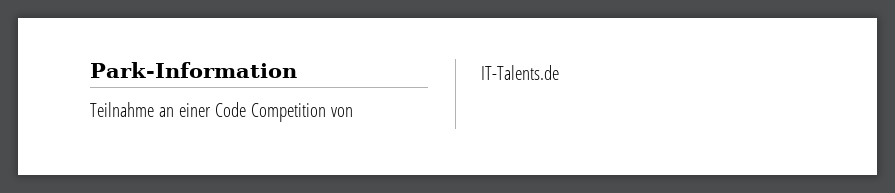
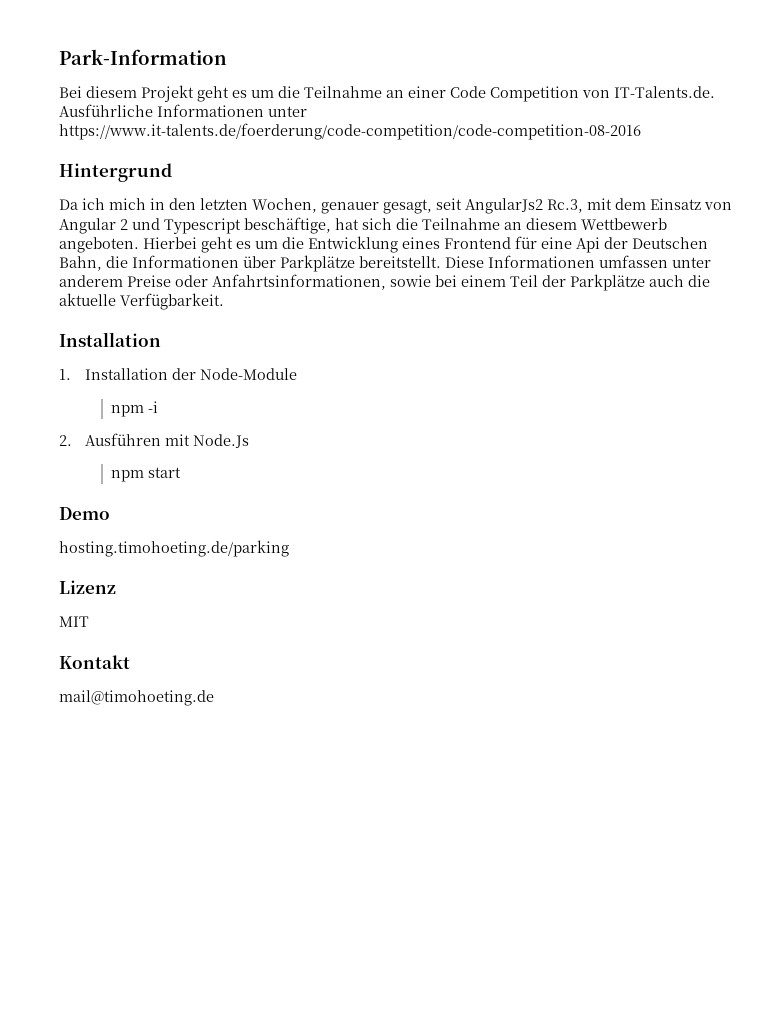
- Teilnahme an einer Code Competition von IT-Talents.de
+ Bei diesem Projekt geht es um die Teilnahme an einer Code Competition von IT-Talents.de. Ausführliche Informationen unter https://www.it-talents.de/foerderung/code-competition/code-competition-08-2016
+ Hintergrund
+ Da ich mich in den letzten Wochen, genauer gesagt, seit AngularJs2 Rc.3, mit dem Einsatz von Angular 2 und Typescript beschäftige, hat sich die Teilnahme an diesem Wettbewerb angeboten. Hierbei geht es um die Entwicklung eines Frontend für eine Api der Deutschen Bahn, die Informationen über Parkplätze bereitstellt. Diese Informationen umfassen unter anderem Preise oder Anfahrtsinformationen, sowie bei einem Teil der Parkplätze auch die aktuelle Verfügbarkeit.
+ Installation
+ 1. Installation der Node-Module
+ npm -i
+ 2. Ausführen mit Node.Js
+ npm start
+ Demo
+ hosting.timohoeting.de/parking
+ Lizenz
+ MIT
+ Kontakt
+ mail@timohoeting.de

